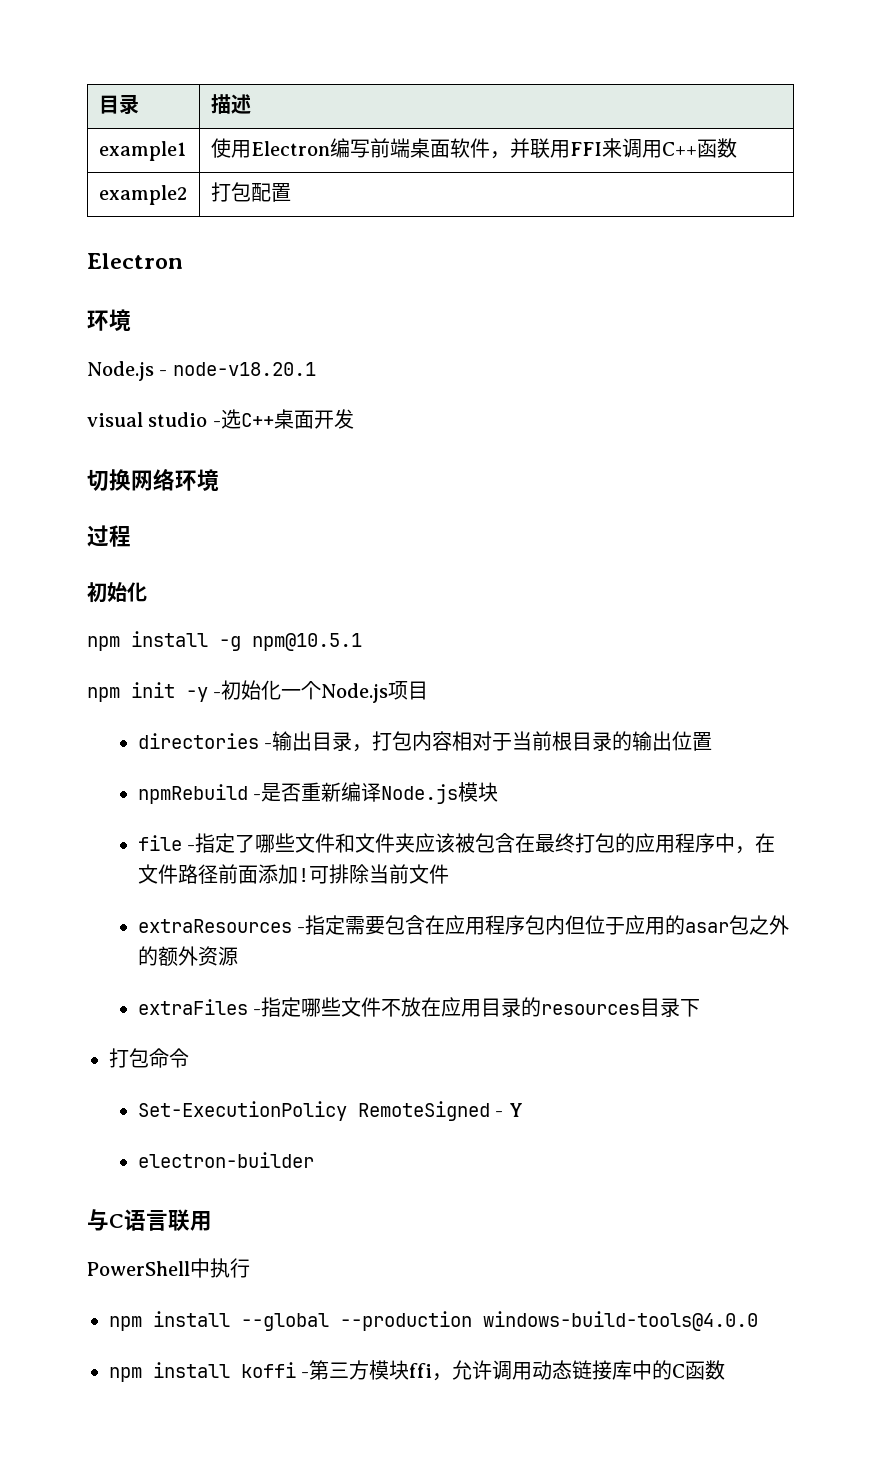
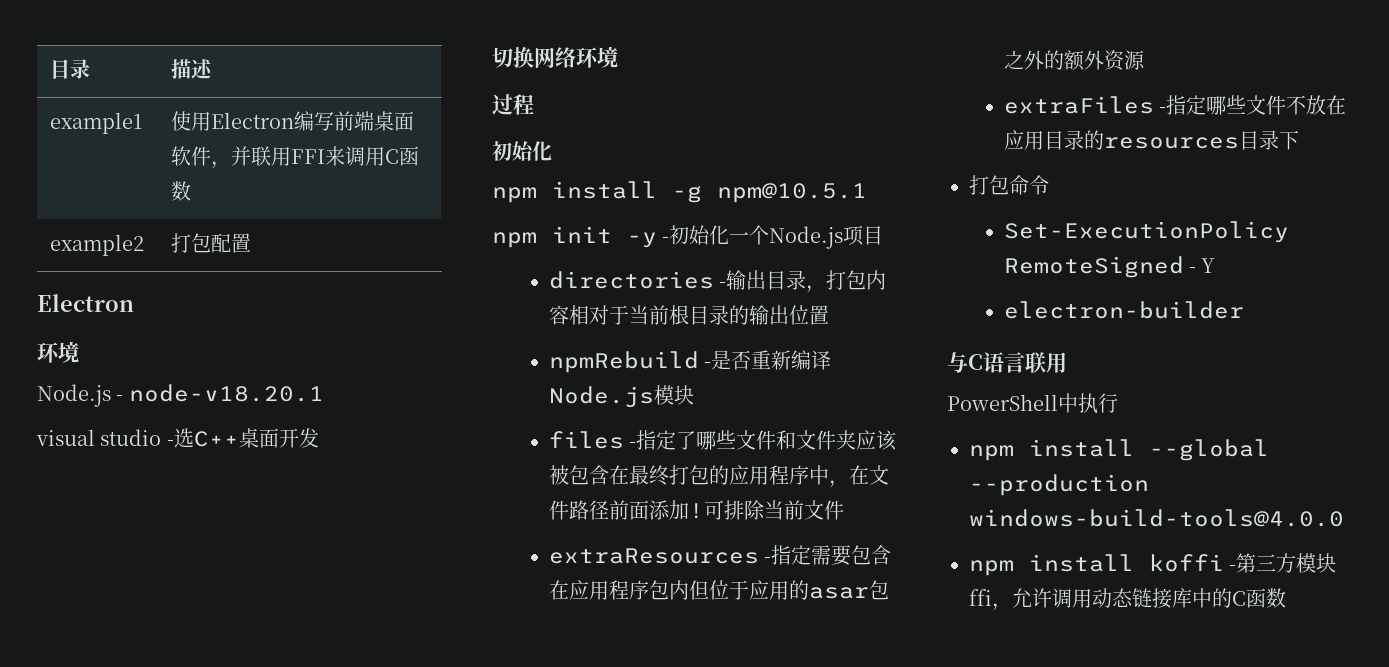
- example1 | 使用Electron编写前端桌面软件，并联用FFI来调用C++函数
+ example1 | 使用Electron编写前端桌面软件，并联用FFI来调用C函数
- file -指定了哪些文件和文件夹应该被包含在最终打包的应用程序中，在文件路径前面添加!
+ files -指定了哪些文件和文件夹应该被包含在最终打包的应用程序中，在文件路径前面添加!

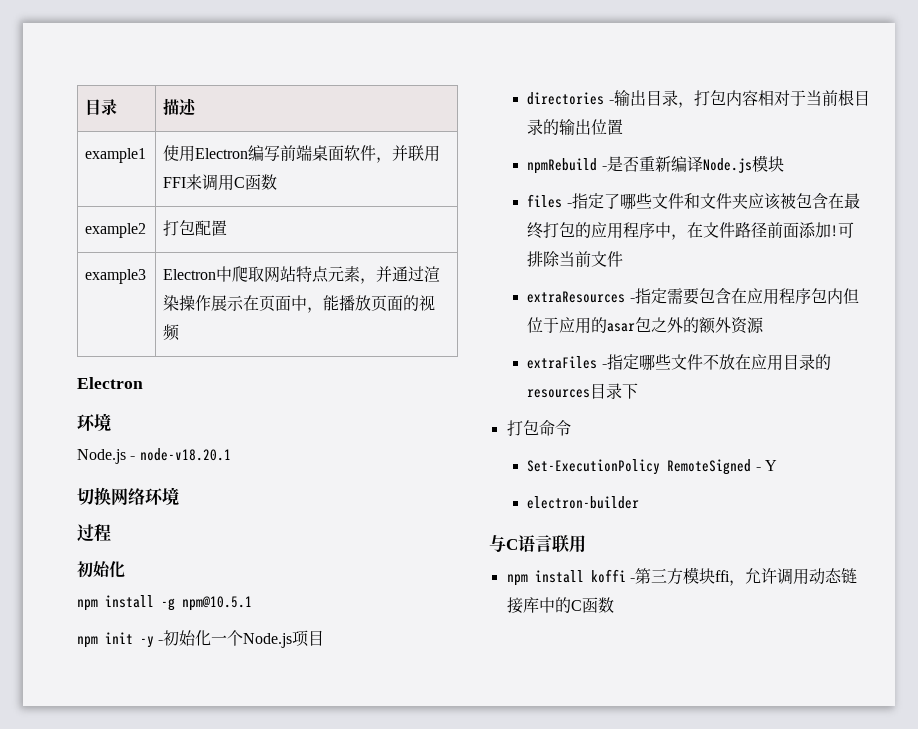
+ example3 | Electron中爬取网站特点元素，并通过渲染操作展示在页面中，能播放页面的视频
- visual studio -选C++桌面开发
- PowerShell中执行
- npm install --global --production windows-build-tools@4.0.0

